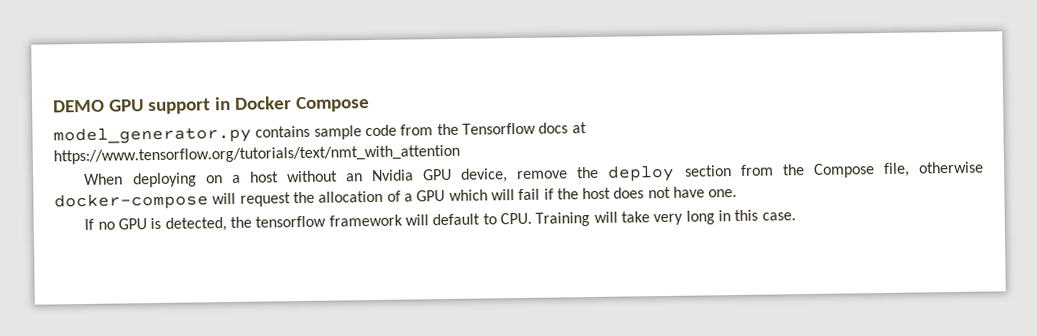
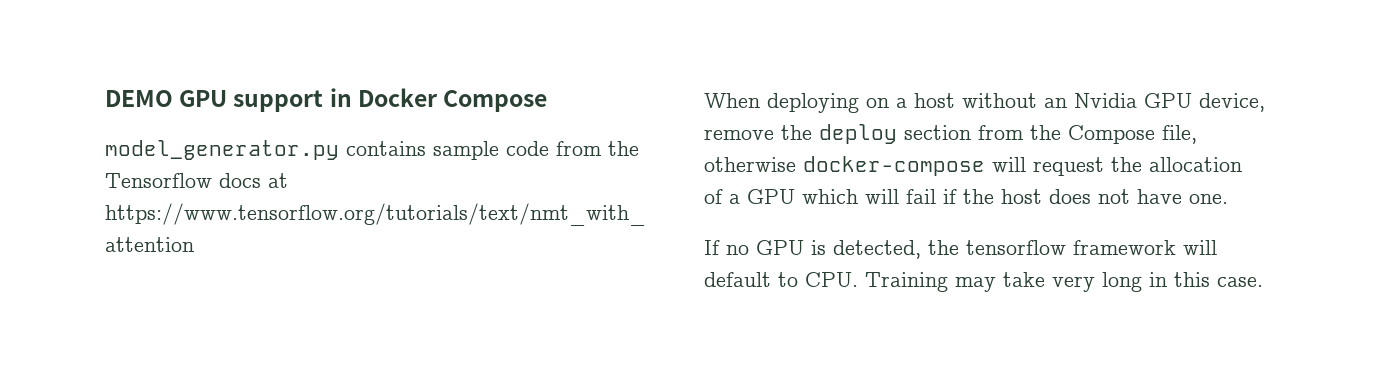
- If no GPU is detected, the tensorflow framework will default to CPU. Training will take very long in this case.
+ If no GPU is detected, the tensorflow framework will default to CPU. Training may take very long in this case.

